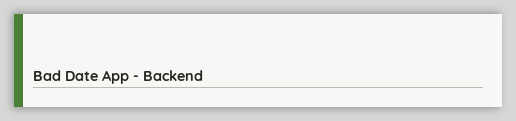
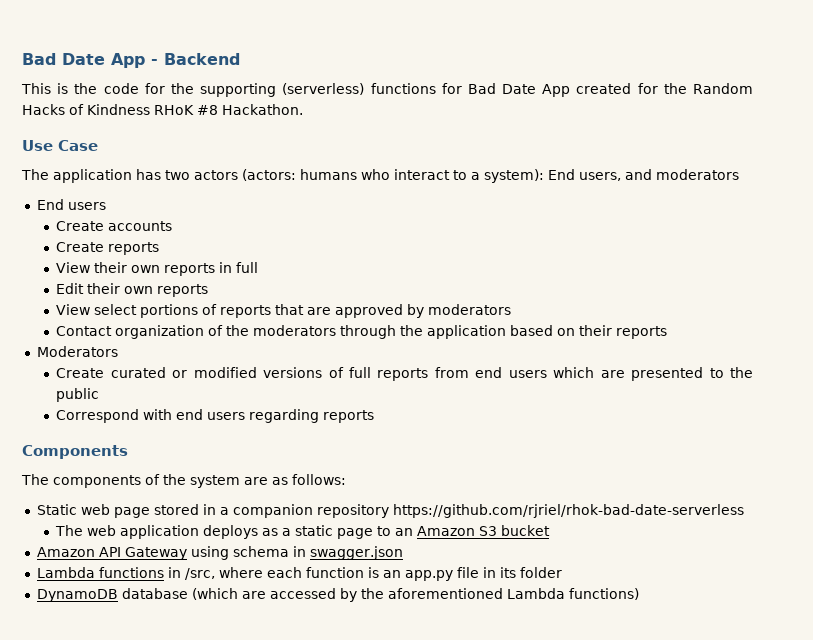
+ This is the code for the supporting (serverless) functions for Bad Date App created for the Random Hacks of Kindness RHoK #8 Hackathon.
+ Use Case
+ The application has two actors (actors: humans who interact to a system): End users, and moderators
+ End users
+ Create accounts
+ Create reports
+ View their own reports in full
+ Edit their own reports
+ View select portions of reports that are approved by moderators
+ Contact organization of the moderators through the application based on their reports
+ Moderators
+ Create curated or modified versions of full reports from end users which are presented to the public
+ Correspond with end users regarding reports
+ Components
+ The components of the system are as follows:
+ Static web page stored in a companion repository https://github.com/rjriel/rhok-bad-date-serverless
+ The web application deploys as a static page to an Amazon S3 bucket
+ Amazon API Gateway using schema in swagger.json
+ Lambda functions in /src, where each function is an app.py file in its folder
+ DynamoDB database (which are accessed by the aforementioned Lambda functions)

